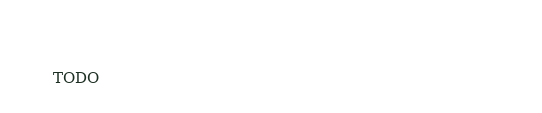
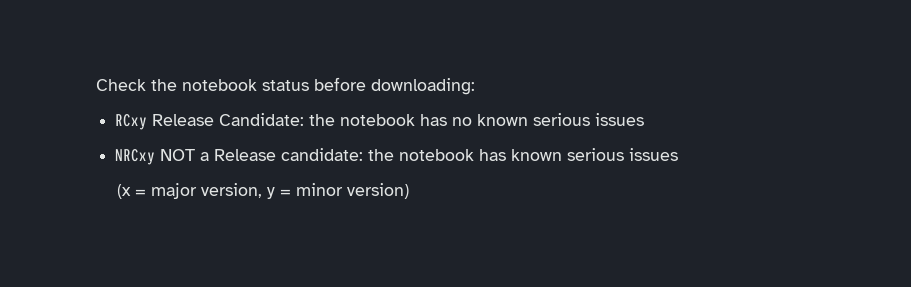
- TODO
+ Check the notebook status before downloading:
+ RCxy Release Candidate: the notebook has no known serious issues
+ NRCxy NOT a Release candidate: the notebook has known serious issues
+ (x = major version, y = minor version)

